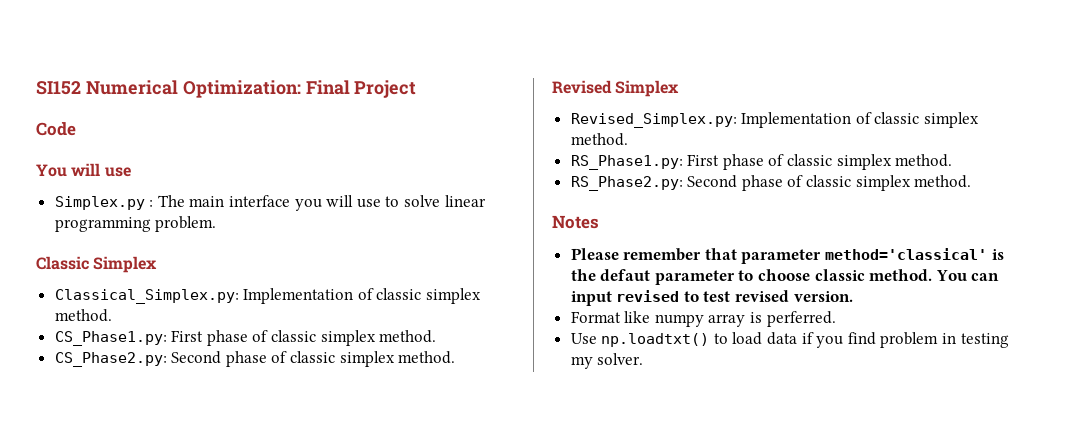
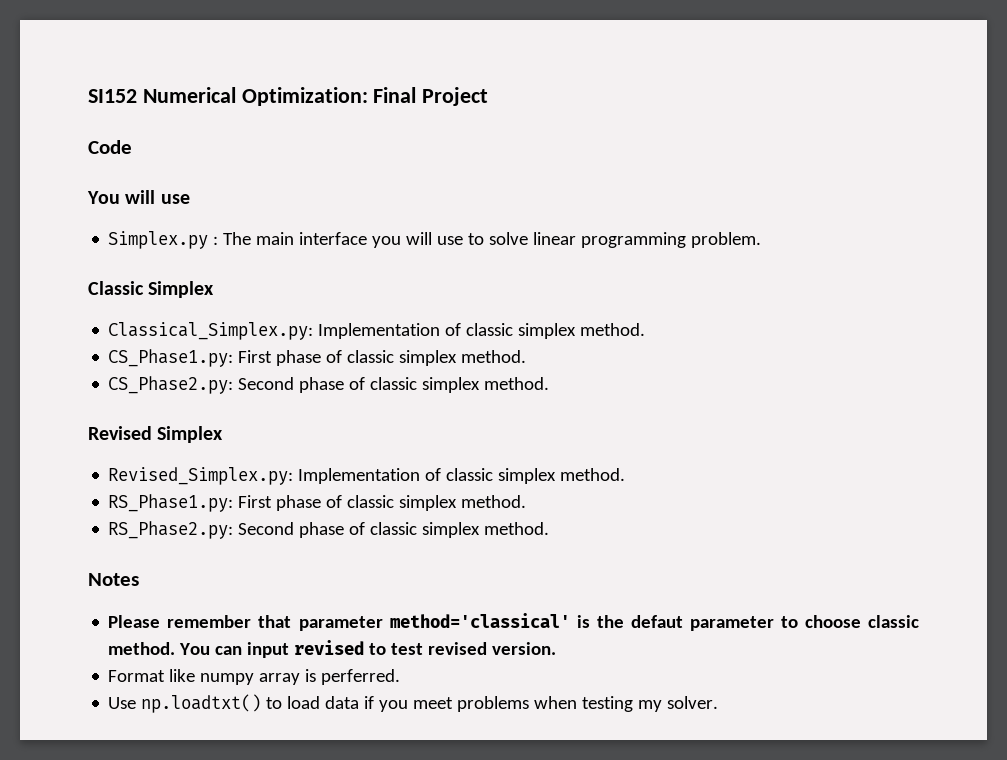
- Use np.loadtxt() to load data if you find problem in testing my solver.
+ Use np.loadtxt() to load data if you meet problems when testing my solver.

